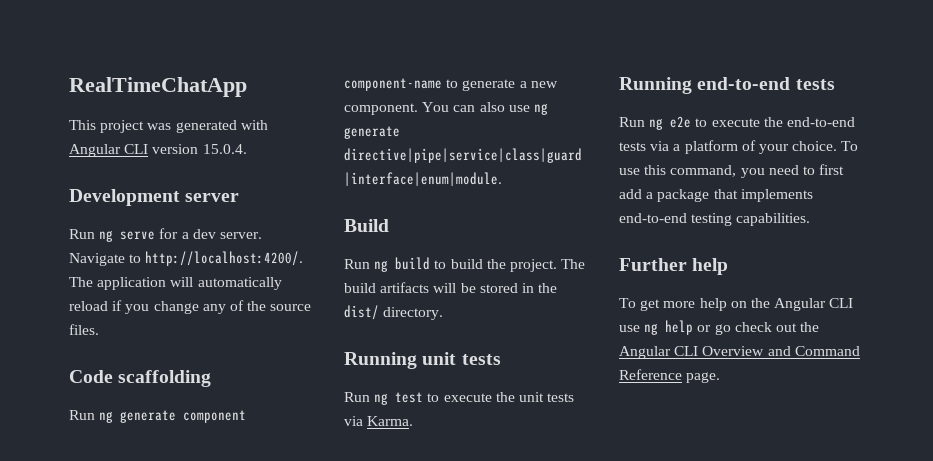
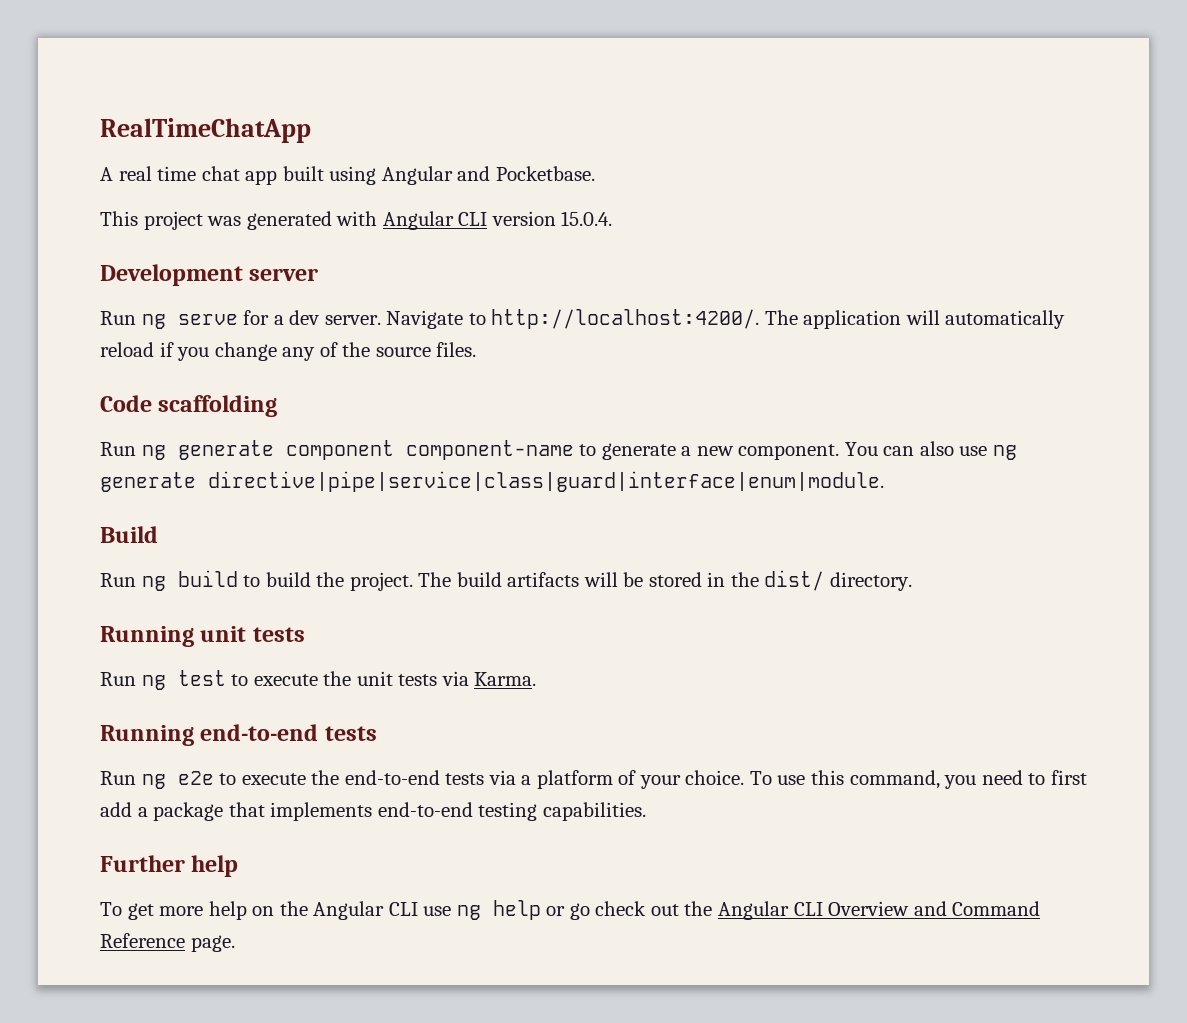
+ A real time chat app built using Angular and Pocketbase.

